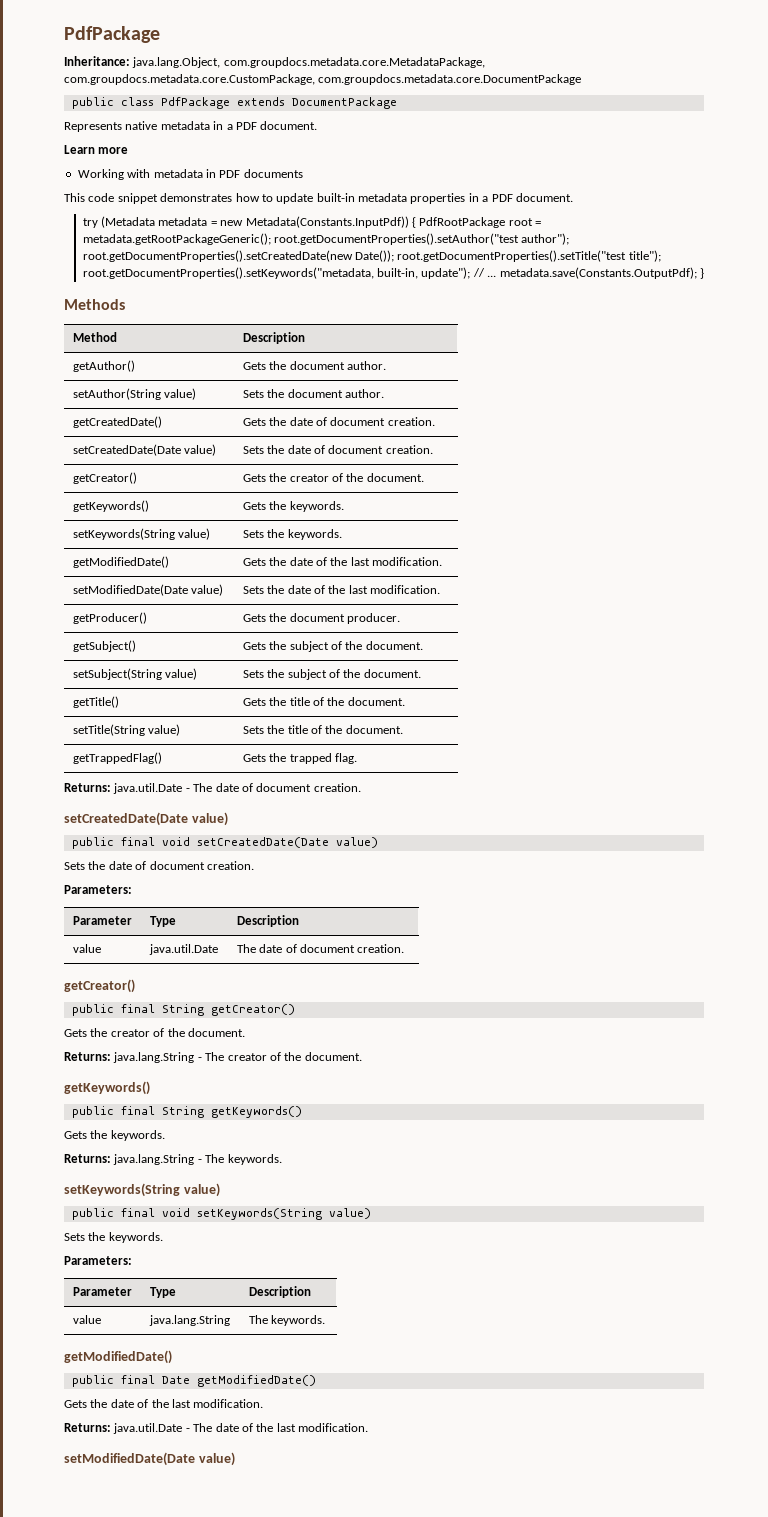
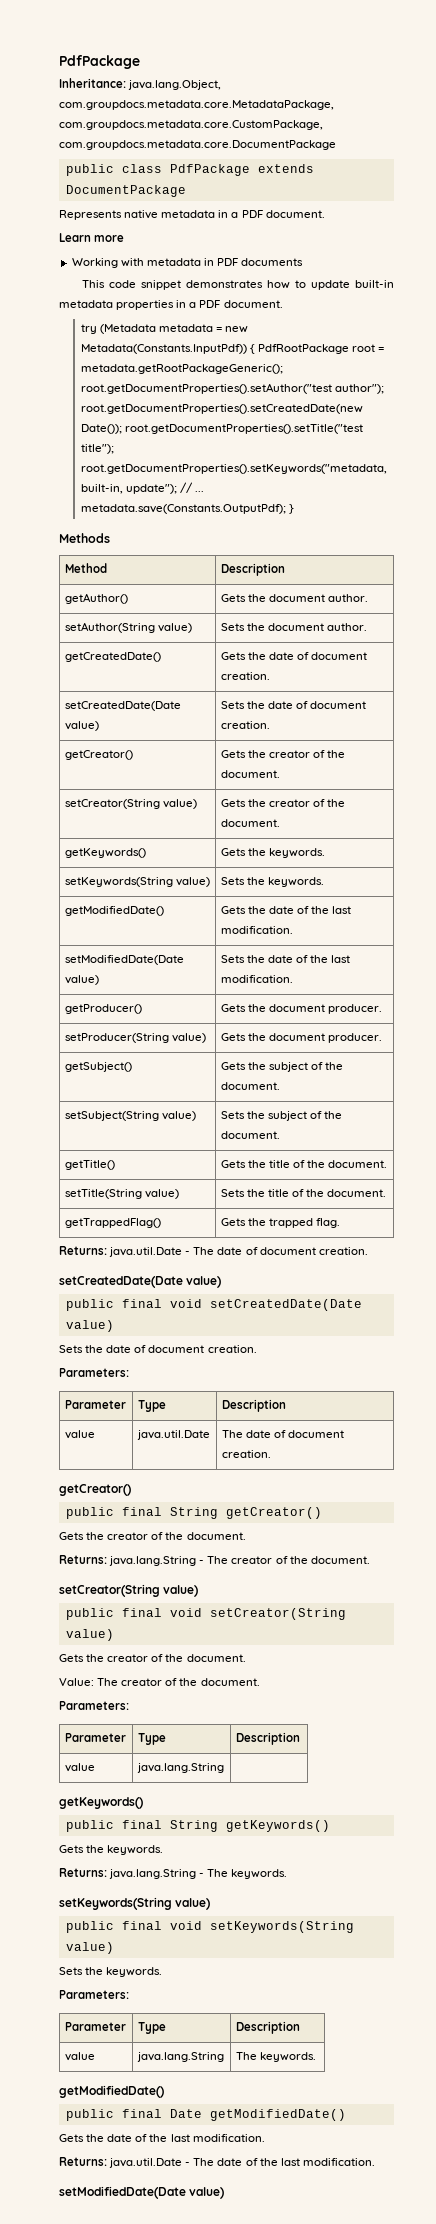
+ setCreator(String value) | Gets the creator of the document.
+ setProducer(String value) | Gets the document producer.
  Returns: java.lang.String - The creator of the document.
+ setCreator(String value)
+ public final void setCreator(String value)
+ Gets the creator of the document.
+ Value: The creator of the document.
+ Parameters:
+ Parameter | Type | Description
+ value | java.lang.String |

